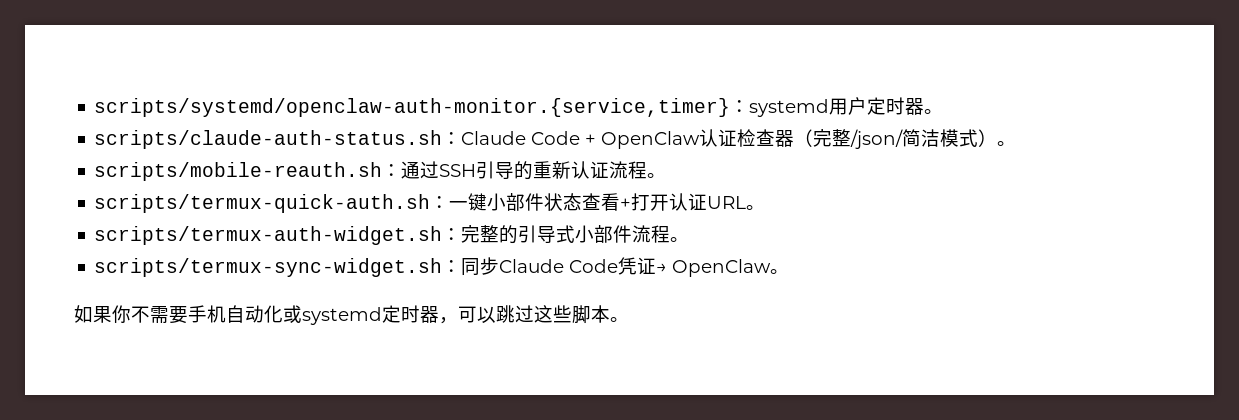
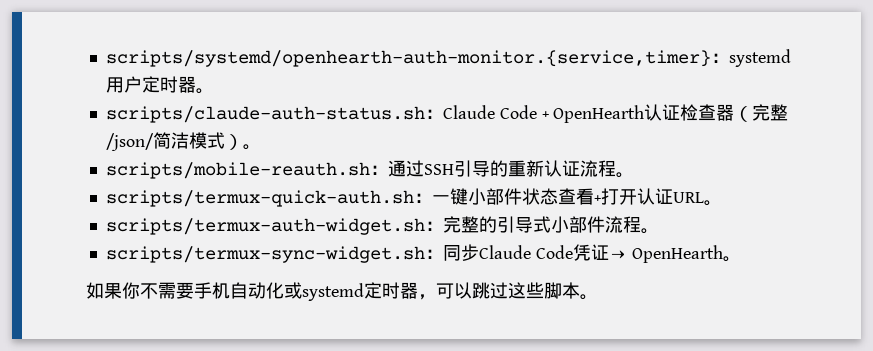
- scripts/systemd/openclaw-auth-monitor.{service,timer}：systemd用户定时器。
+ scripts/systemd/openhearth-auth-monitor.{service,timer}：systemd用户定时器。
- scripts/claude-auth-status.sh：Claude Code + OpenClaw认证检查器（完整/json/简洁模式）。
+ scripts/claude-auth-status.sh：Claude Code + OpenHearth认证检查器（完整/json/简洁模式）。
- scripts/termux-sync-widget.sh：同步Claude Code凭证→ OpenClaw。
+ scripts/termux-sync-widget.sh：同步Claude Code凭证→ OpenHearth。

